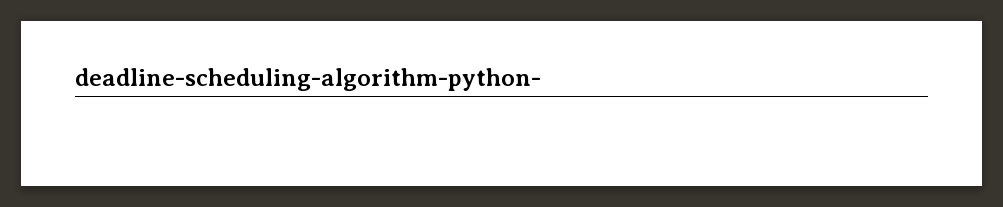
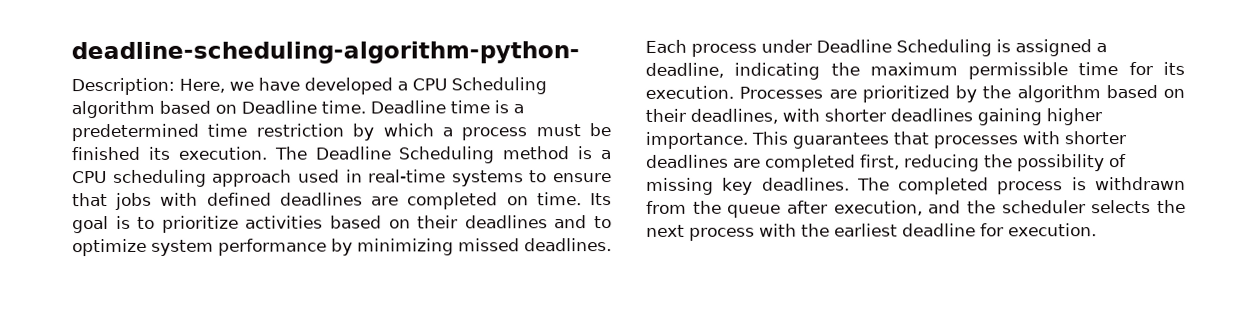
+ Description: Here, we have developed a CPU Scheduling algorithm based on Deadline time. Deadline time is a predetermined time restriction by which a process must be finished its execution. The Deadline Scheduling method is a CPU scheduling approach used in real-time systems to ensure that jobs with defined deadlines are completed on time. Its goal is to prioritize activities based on their deadlines and to optimize system performance by minimizing missed deadlines. Each process under Deadline Scheduling is assigned a deadline, indicating the maximum permissible time for its execution. Processes are prioritized by the algorithm based on their deadlines, with shorter deadlines gaining higher importance. This guarantees that processes with shorter deadlines are completed first, reducing the possibility of missing key deadlines. The completed process is withdrawn from the queue after execution, and the scheduler selects the next process with the earliest deadline for execution.

